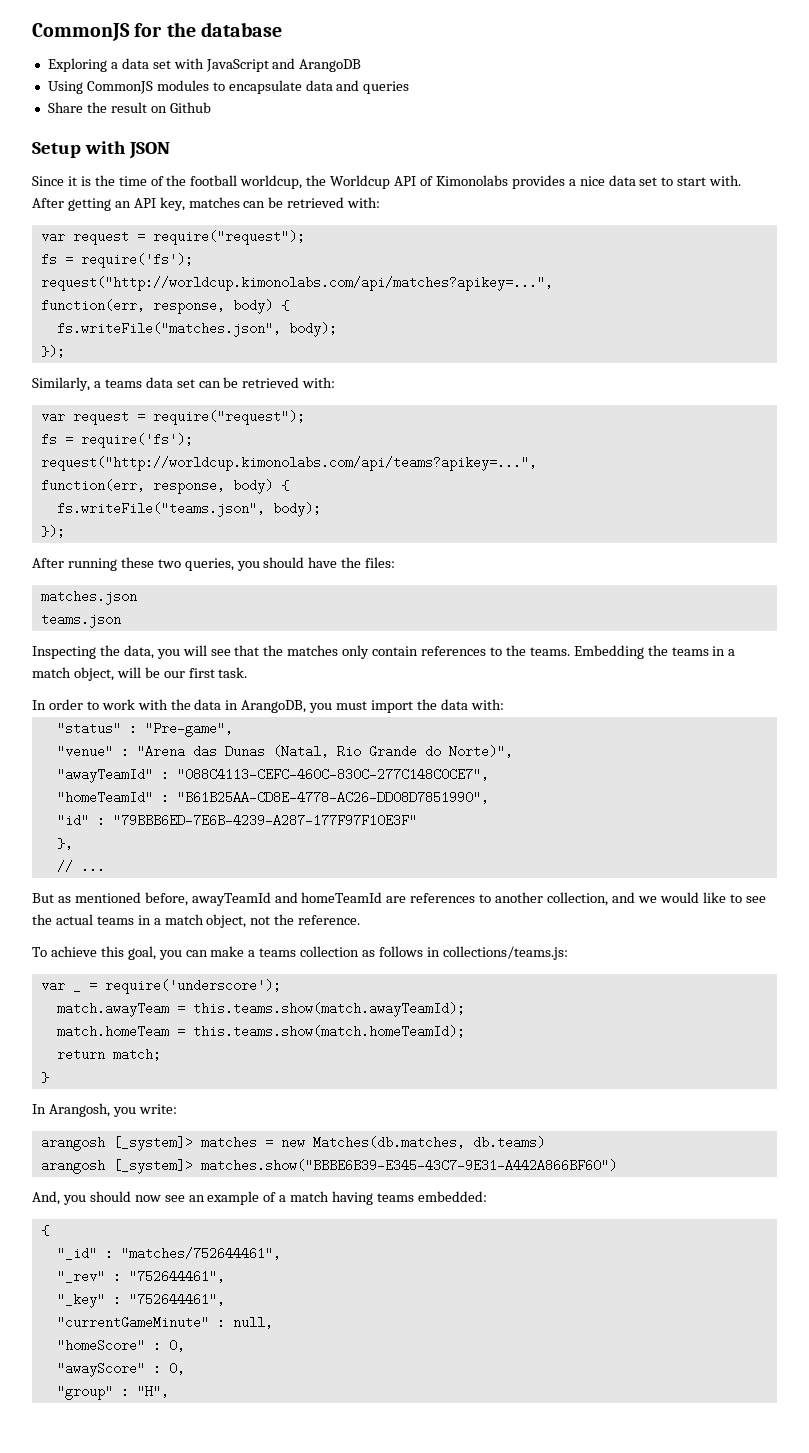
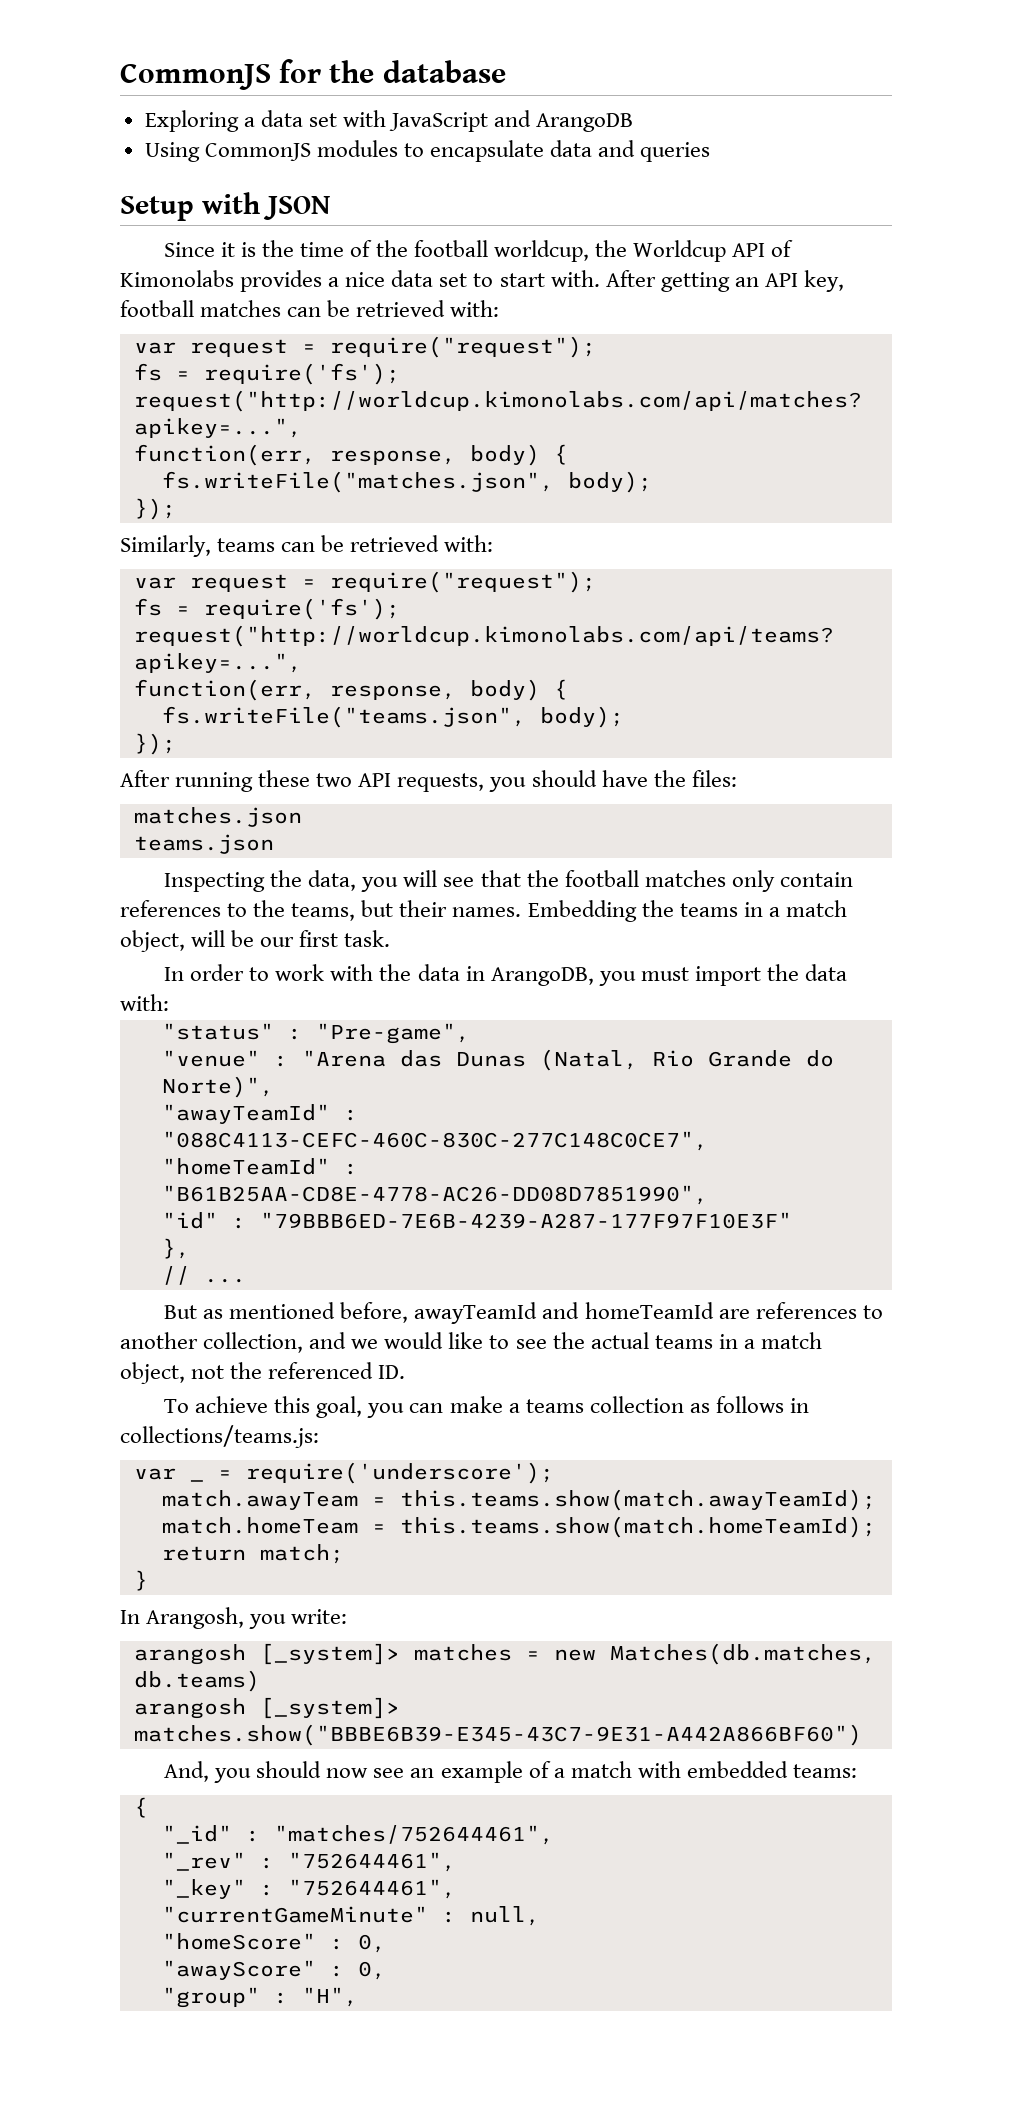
- Share the result on Github
- After getting an API key, matches can be retrieved with:
+ After getting an API key, football matches can be retrieved with:
- Similarly, a teams data set can be retrieved with:
+ Similarly, teams can be retrieved with:
- After running these two queries, you should have the files:
+ After running these two API requests, you should have the files:
- Inspecting the data, you will see that the matches only contain references to the teams.
+ Inspecting the data, you will see that the football matches only contain references to the teams, but their names.
- But as mentioned before, awayTeamId and homeTeamId are references to another collection, and we would like to see the actual teams in a match object, not the reference.
+ But as mentioned before, awayTeamId and homeTeamId are references to another collection, and we would like to see the actual teams in a match object, not the referenced ID.
- And, you should now see an example of a match having teams embedded:
+ And, you should now see an example of a match with embedded teams:

